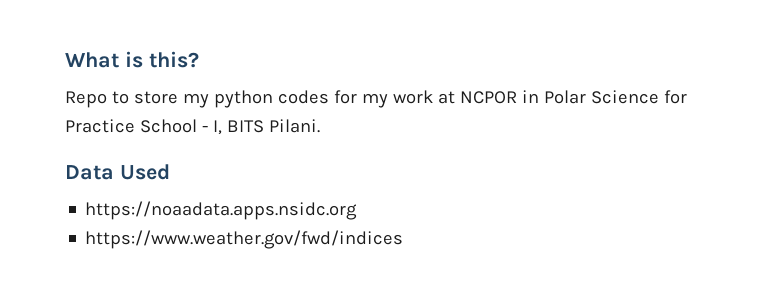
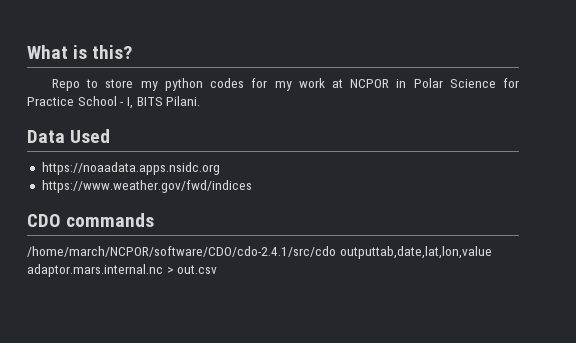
+ CDO commands
+ /home/march/NCPOR/software/CDO/cdo-2.4.1/src/cdo outputtab,date,lat,lon,value adaptor.mars.internal.nc > out.csv

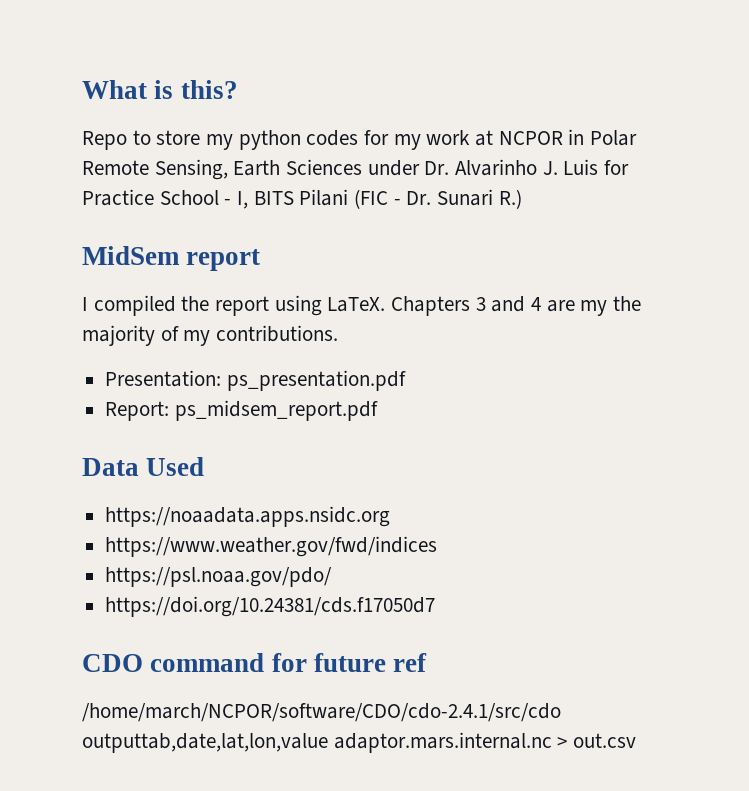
- Repo to store my python codes for my work at NCPOR in Polar Science for Practice School - I, BITS Pilani.
+ Repo to store my python codes for my work at NCPOR in Polar Remote Sensing, Earth Sciences under Dr. Alvarinho J. Luis for Practice School - I, BITS Pilani (FIC - Dr. Sunari R.)
+ MidSem report
+ I compiled the report using LaTeX. Chapters 3 and 4 are my the majority of my contributions.
+ Presentation: ps_presentation.pdf
+ Report: ps_midsem_report.pdf
+ https://psl.noaa.gov/pdo/
+ https://doi.org/10.24381/cds.f17050d7
- CDO commands
+ CDO command for future ref

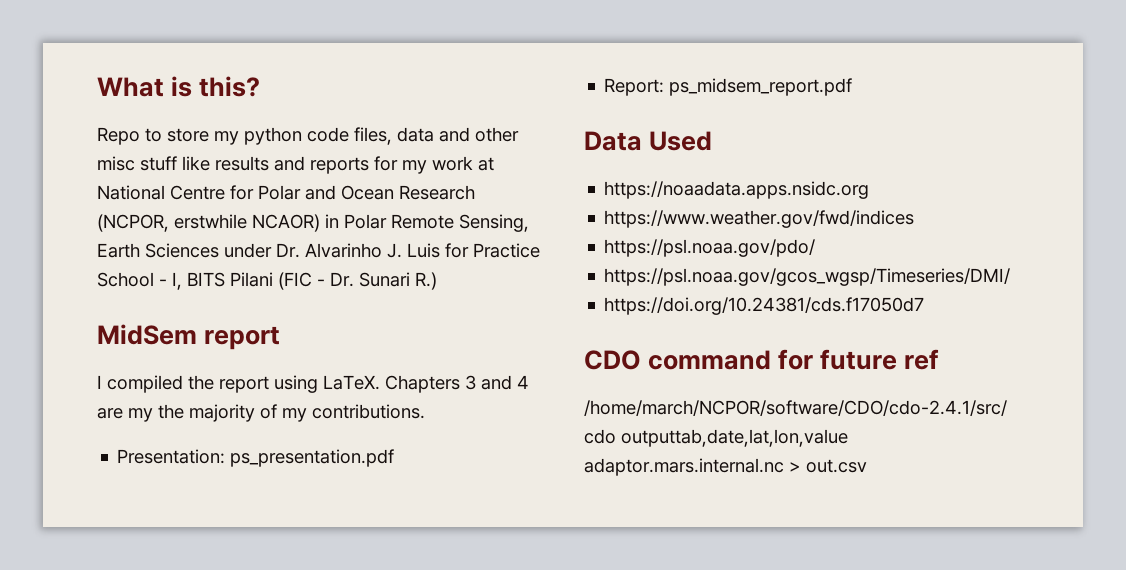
- Repo to store my python codes for my work at NCPOR in Polar Remote Sensing, Earth Sciences under Dr. Alvarinho J. Luis for Practice School - I, BITS Pilani (FIC - Dr. Sunari R.)
+ Repo to store my python code files, data and other misc stuff like results and reports for my work at National Centre for Polar and Ocean Research (NCPOR, erstwhile NCAOR) in Polar Remote Sensing, Earth Sciences under Dr. Alvarinho J. Luis for Practice School - I, BITS Pilani (FIC - Dr. Sunari R.)
+ https://psl.noaa.gov/gcos_wgsp/Timeseries/DMI/

